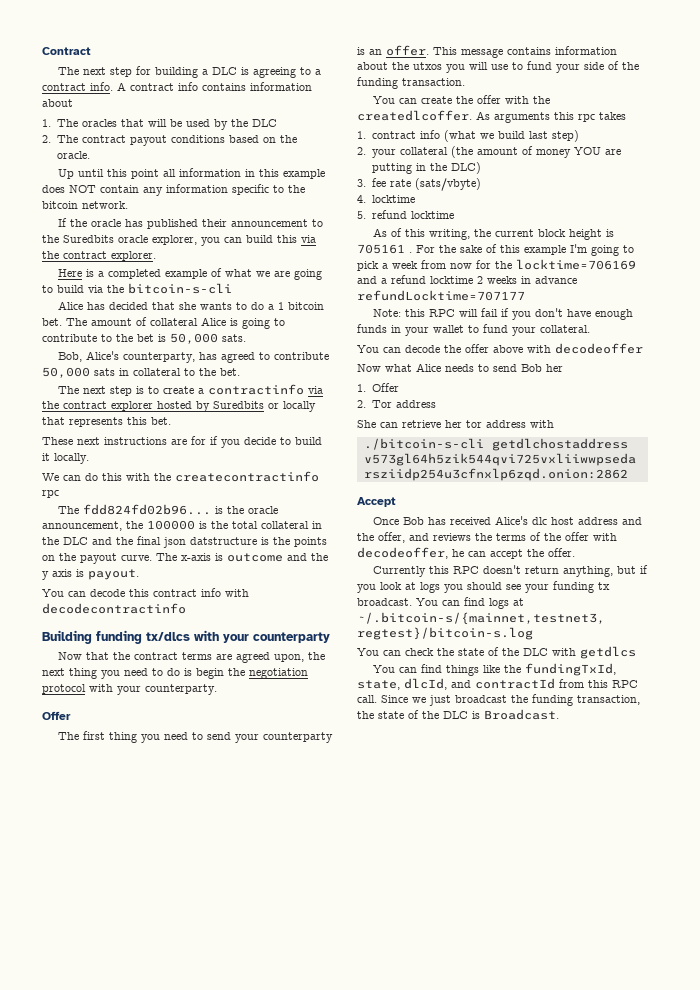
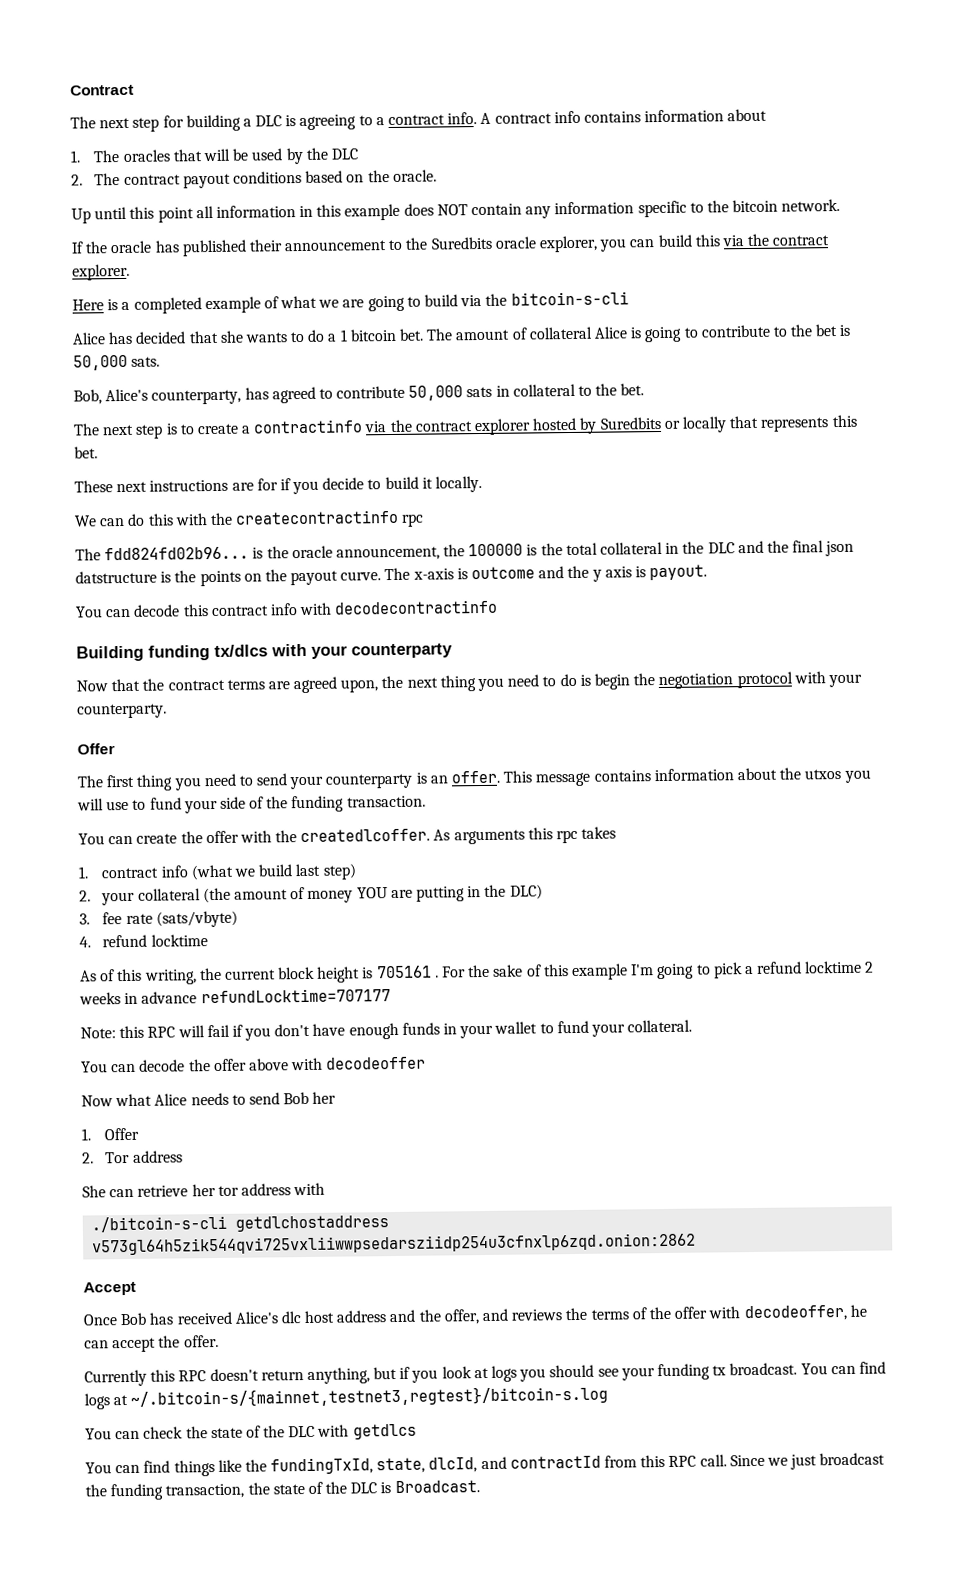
- 4. locktime
- 5. refund locktime
+ 4. refund locktime
- For the sake of this example I'm going to pick a week from now for the locktime=706169 and a refund locktime 2 weeks in advance refundLocktime=707177
+ For the sake of this example I'm going to pick a refund locktime 2 weeks in advance refundLocktime=707177

